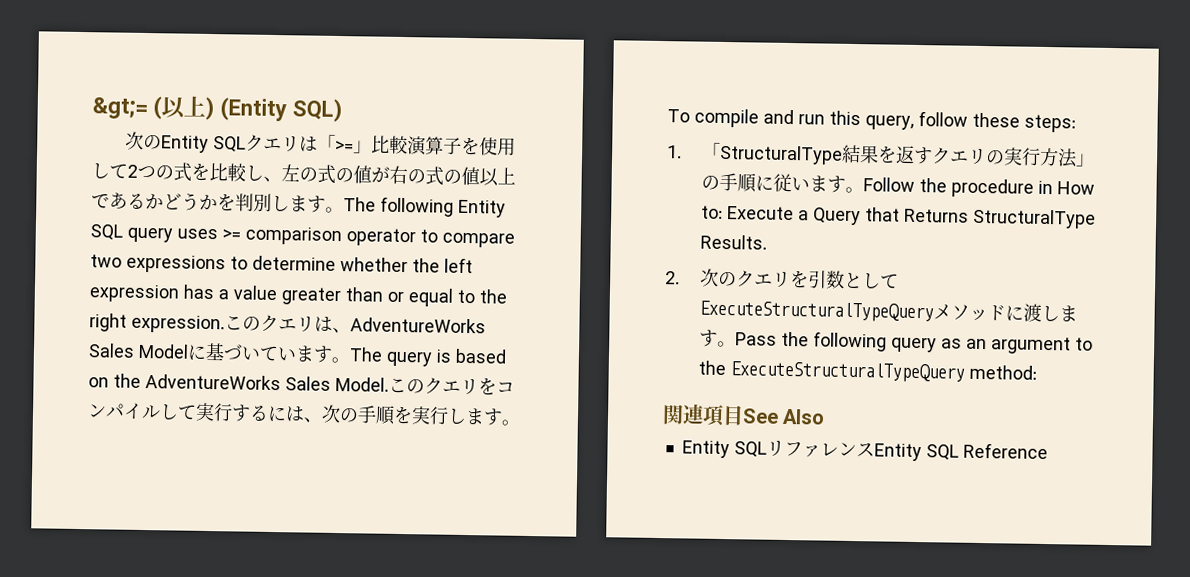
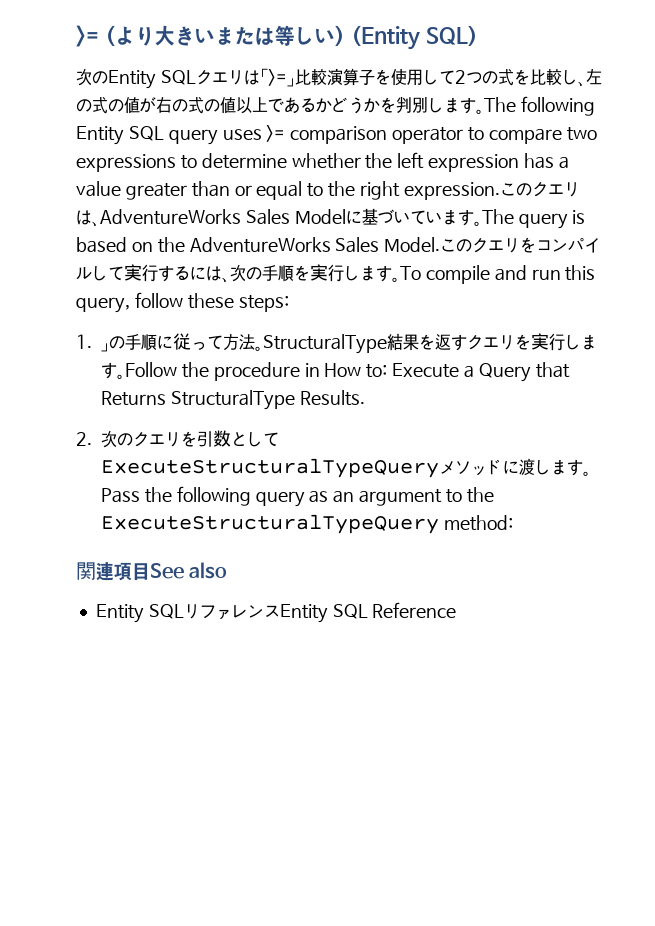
- &gt;= (以上) (Entity SQL)
+ >= (より大きいまたは等しい) (Entity SQL)
- 1.「StructuralType結果を返すクエリの実行方法」の手順に従います。
+ 1.」の手順に従って方法。StructuralType結果を返すクエリを実行します。
- 関連項目See Also
+ 関連項目See also

